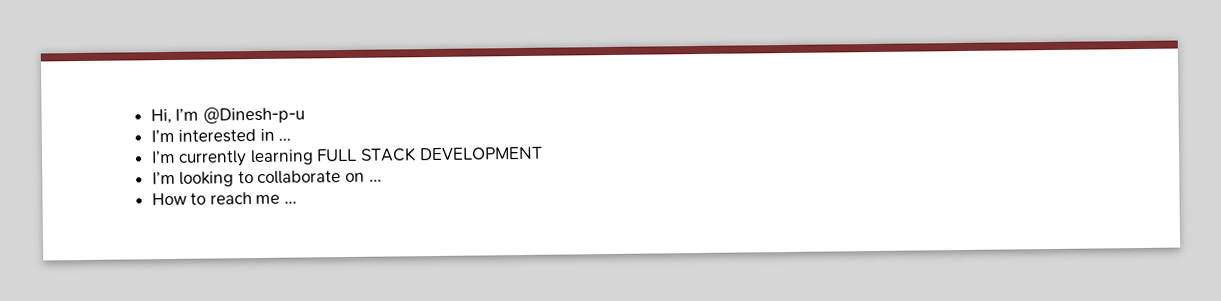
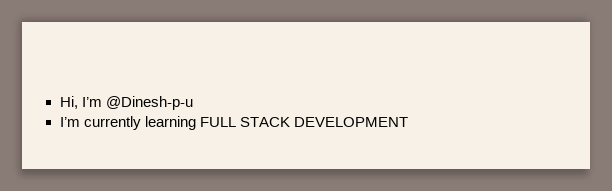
- I’m interested in ...
- I’m looking to collaborate on ...
- How to reach me ...

